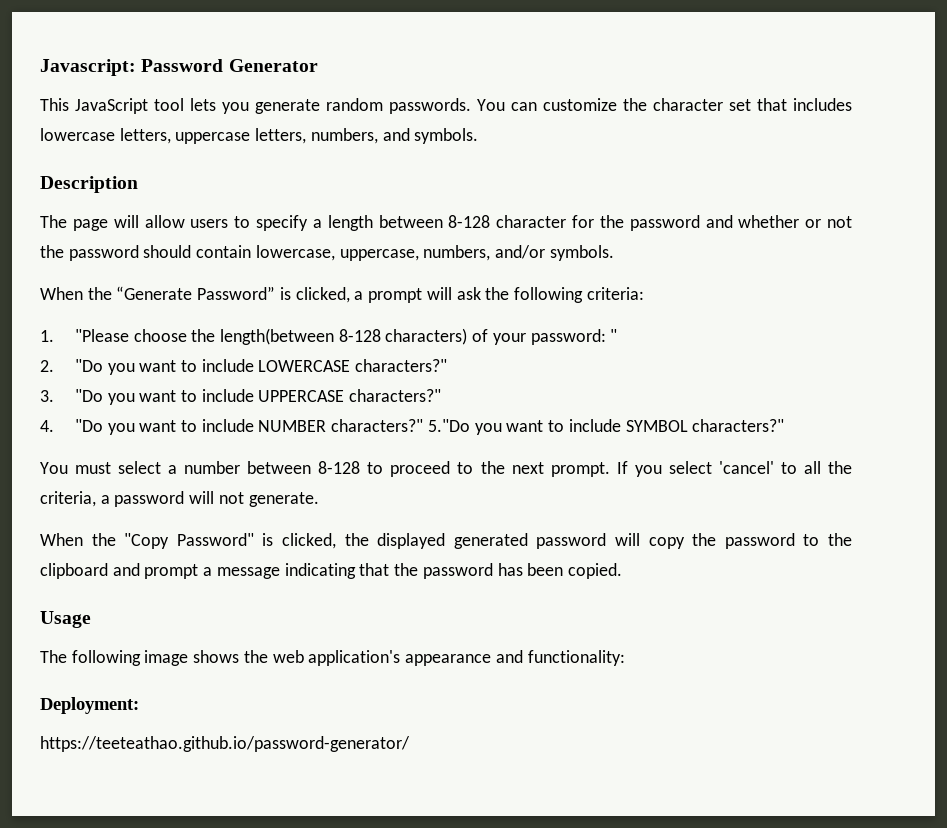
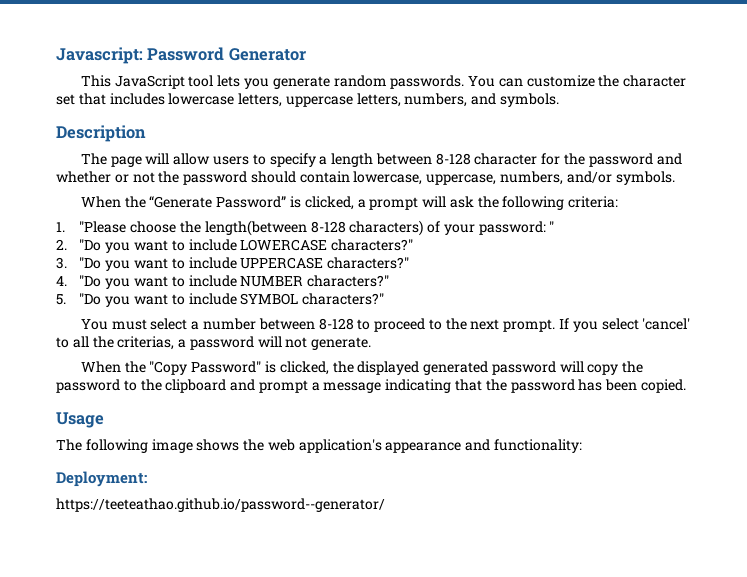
- 4. "Do you want to include NUMBER characters?" 5."Do you want to include SYMBOL characters?"
+ 4. "Do you want to include NUMBER characters?"
+ 5. "Do you want to include SYMBOL characters?"
- If you select 'cancel' to all the criteria, a password will not generate.
+ If you select 'cancel' to all the criterias, a password will not generate.
- https://teeteathao.github.io/password-generator/
+ https://teeteathao.github.io/password--generator/

